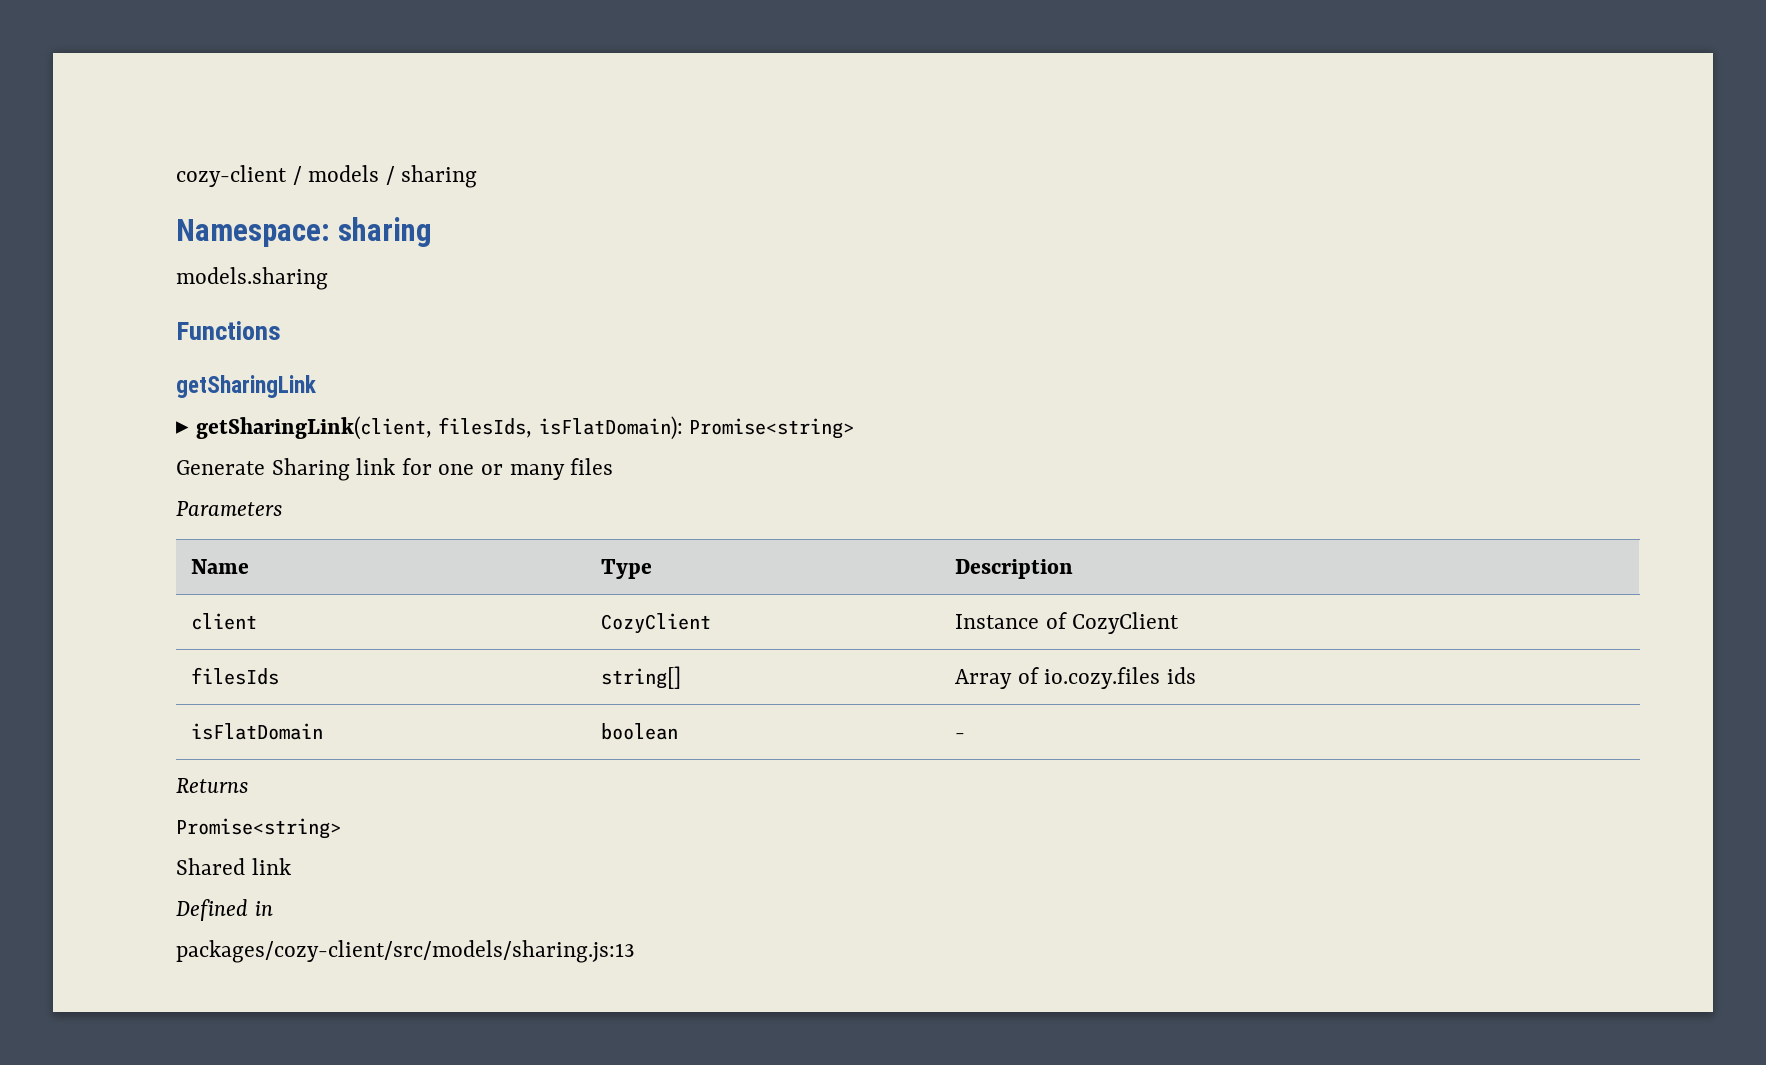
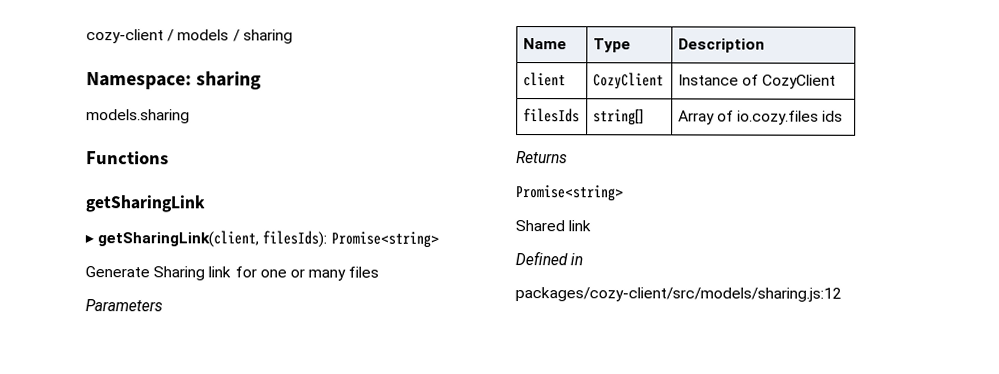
- ▸ getSharingLink(client, filesIds, isFlatDomain): Promise<string>
+ ▸ getSharingLink(client, filesIds): Promise<string>
- isFlatDomain | boolean | -
- packages/cozy-client/src/models/sharing.js:13
+ packages/cozy-client/src/models/sharing.js:12

